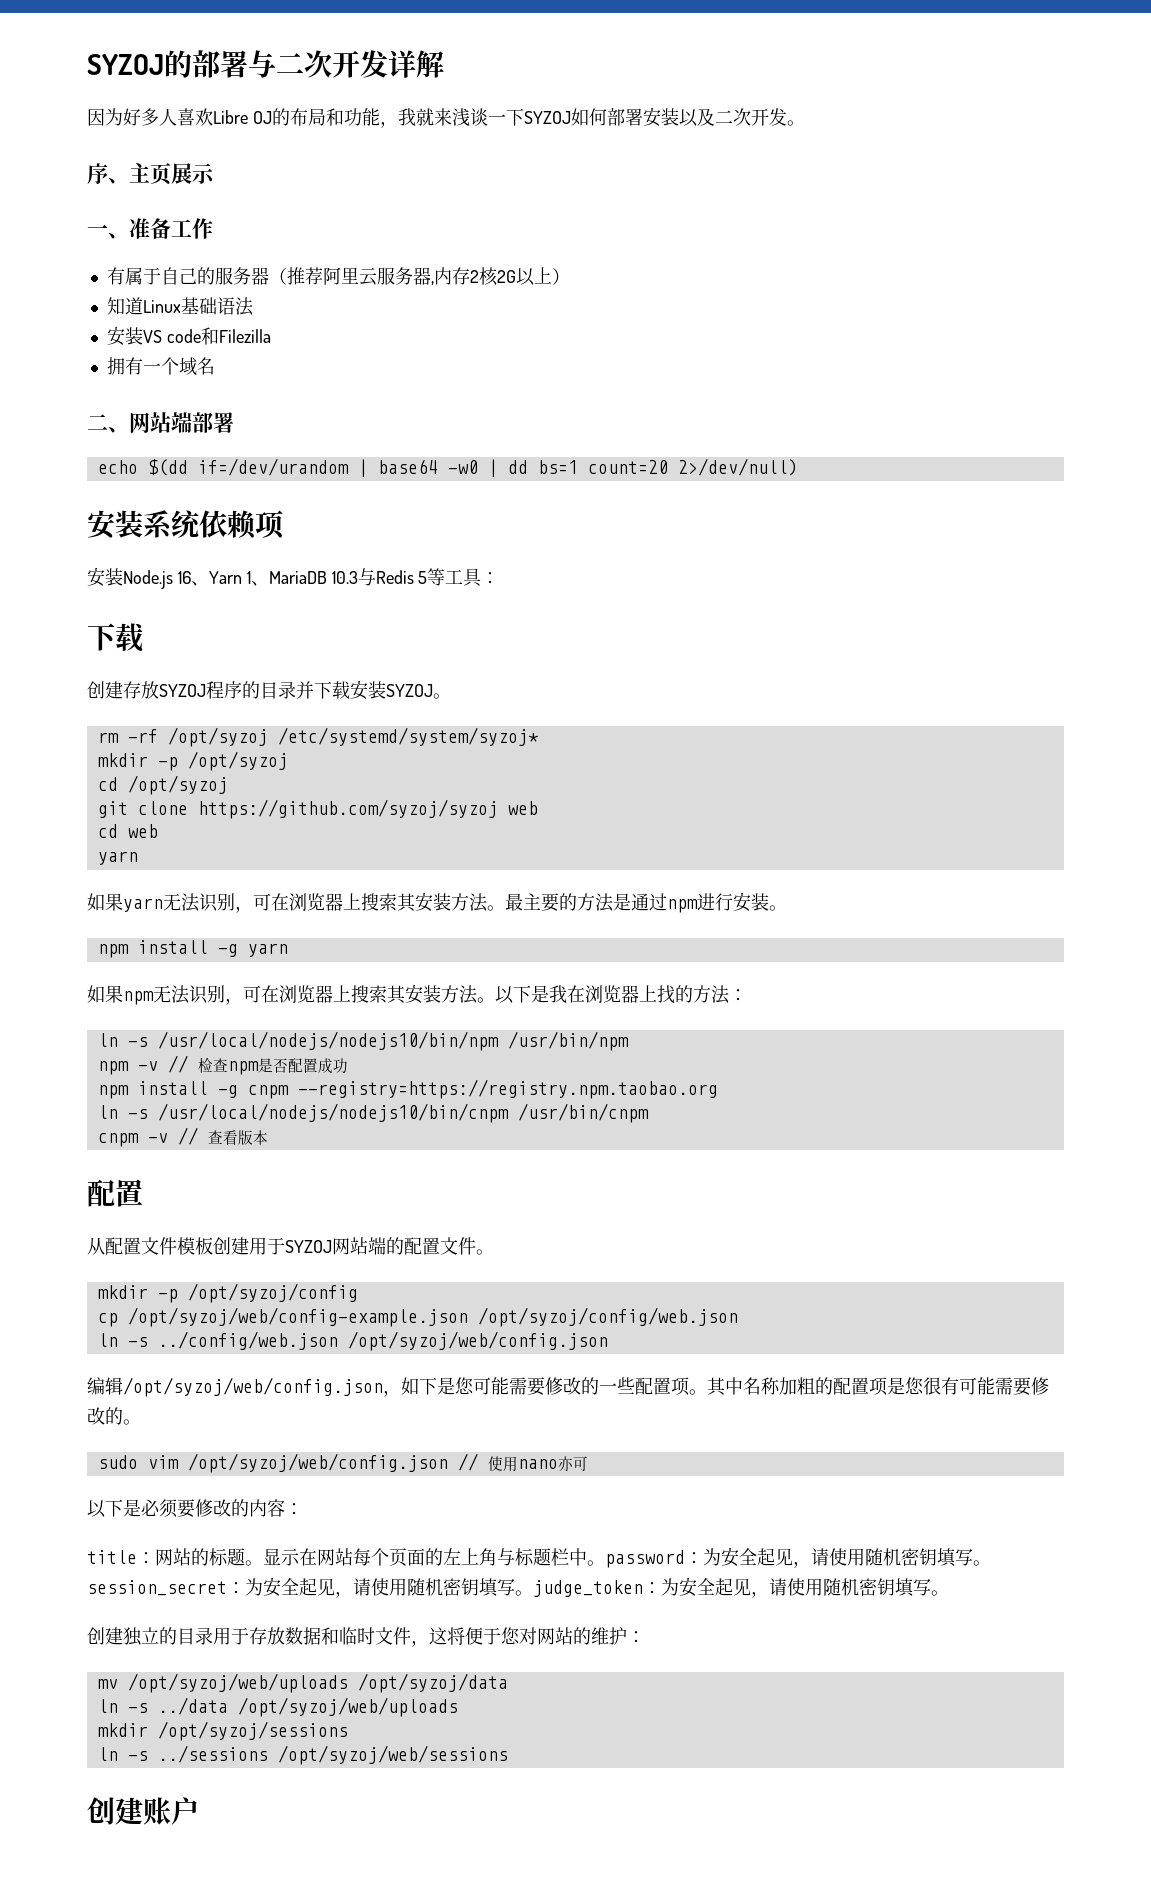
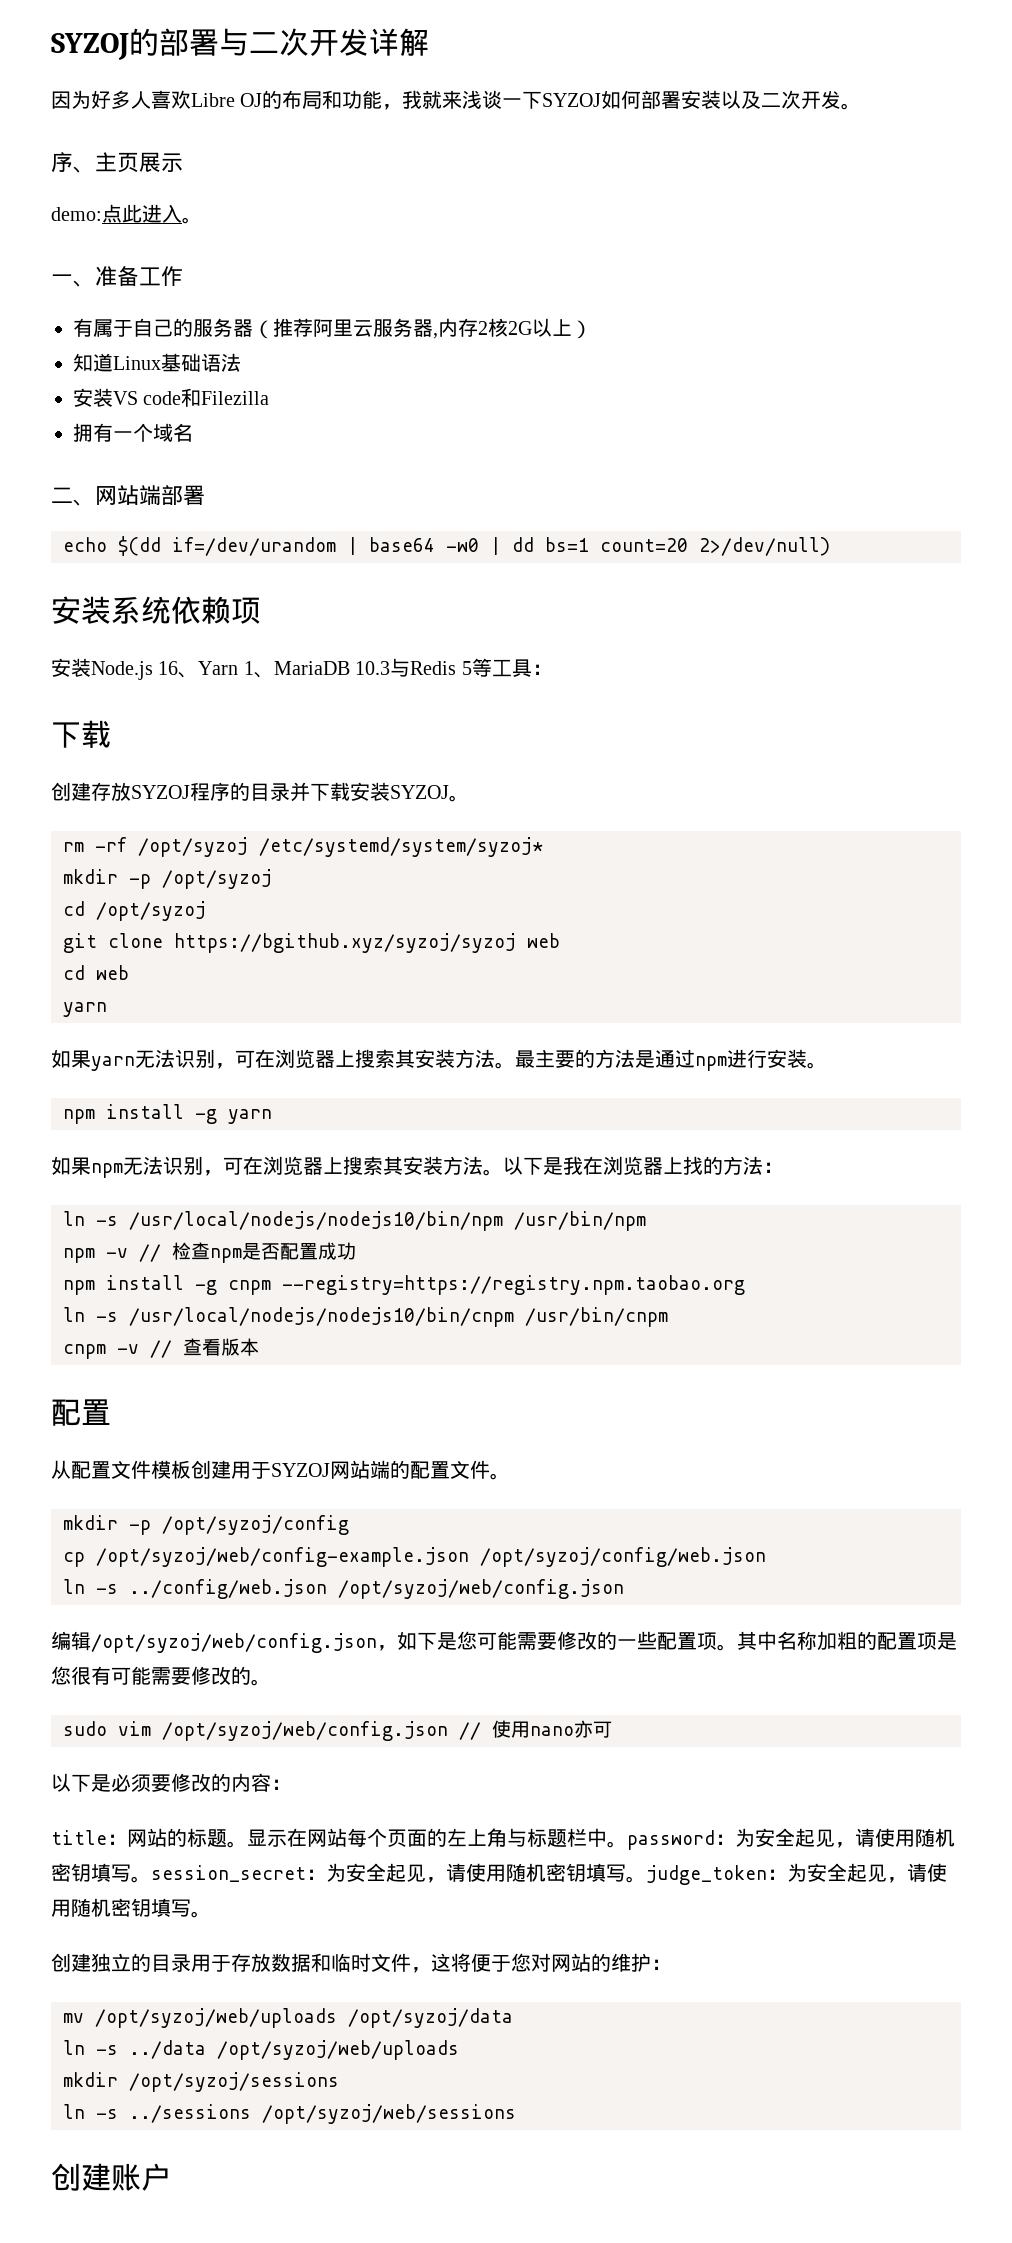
+ demo:点此进入。
- git clone https://github.com/syzoj/syzoj web
+ git clone https://bgithub.xyz/syzoj/syzoj web

